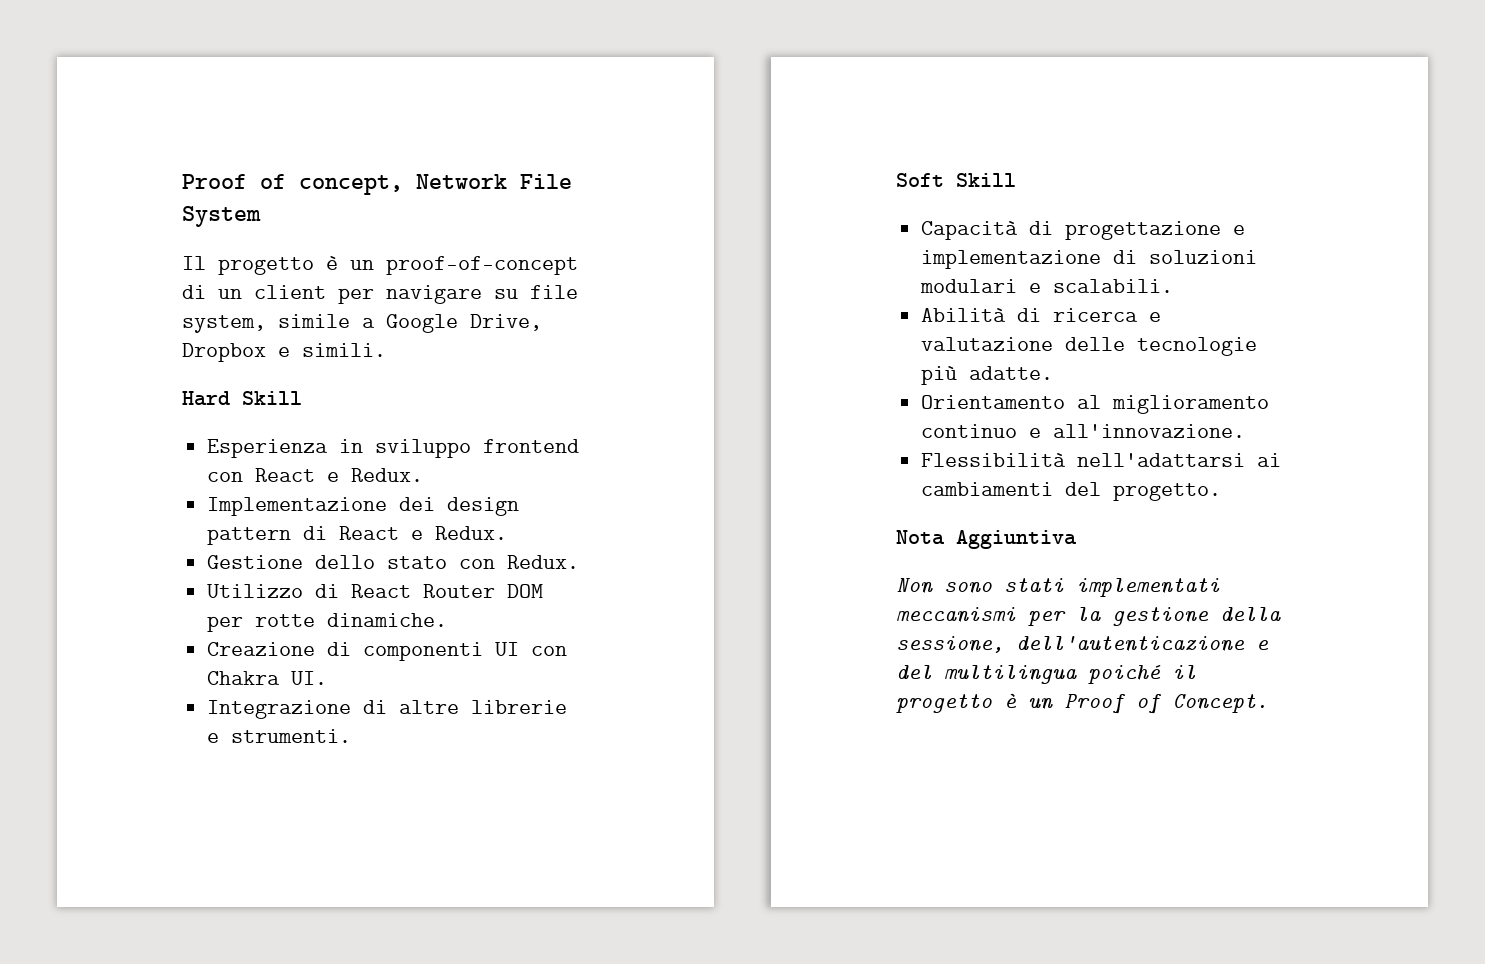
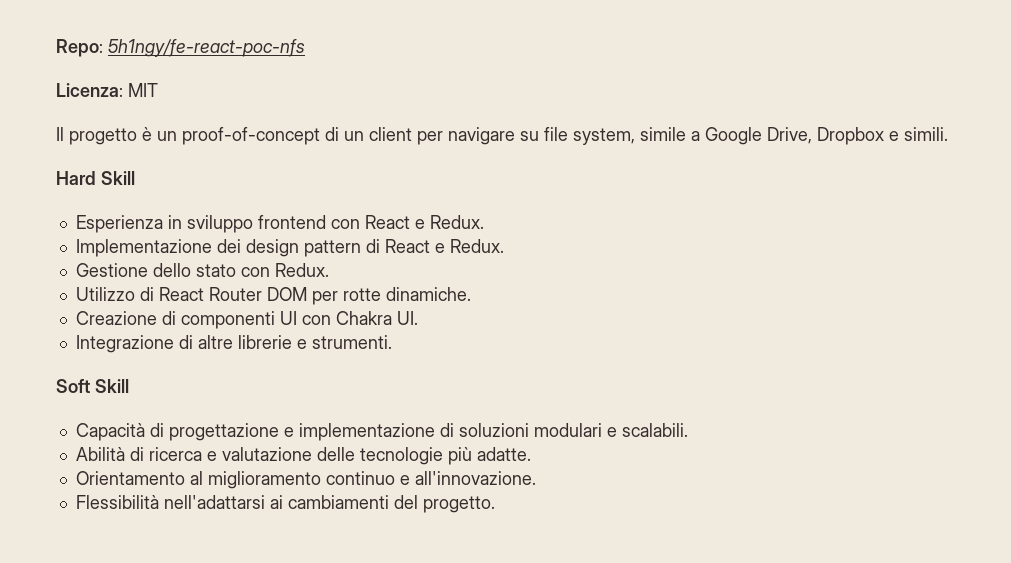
- Proof of concept, Network File System
+ Repo: 5h1ngy/fe-react-poc-nfs
+ Licenza: MIT
- Nota Aggiuntiva
- Non sono stati implementati meccanismi per la gestione della sessione, dell'autenticazione e del multilingua poiché il progetto è un Proof of Concept.

